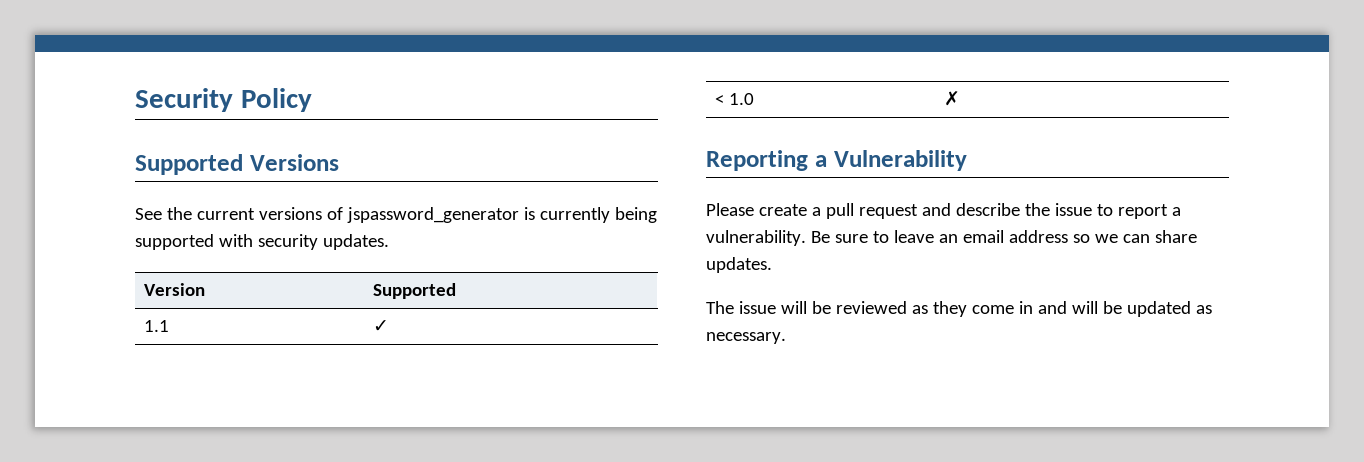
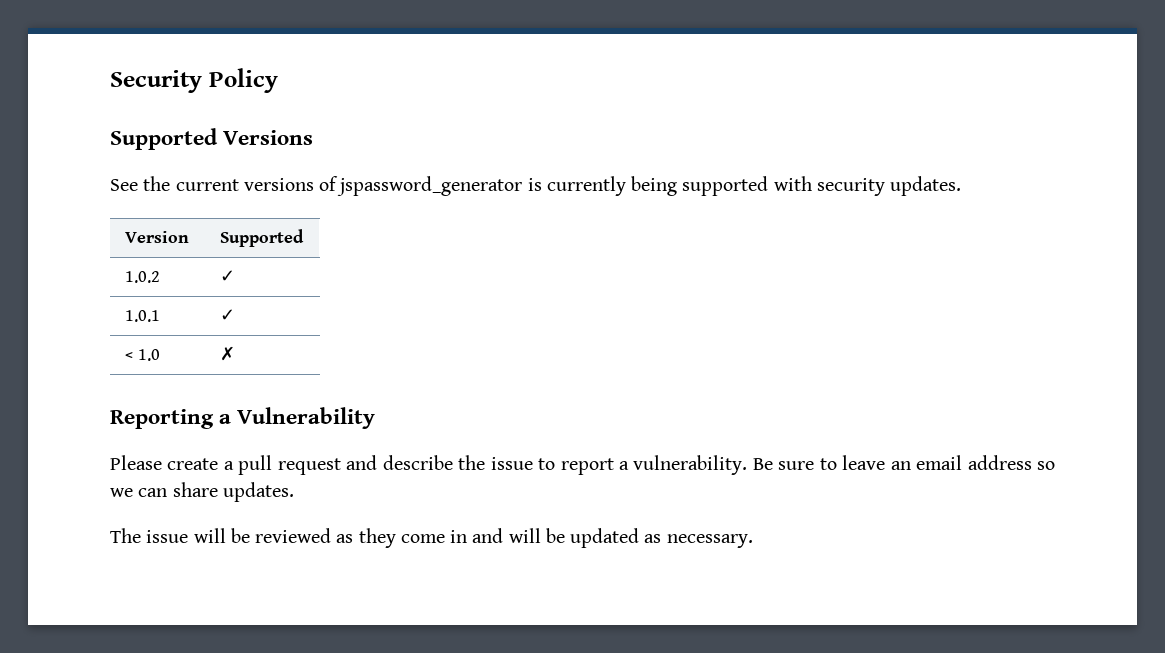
- 1.1 | ✓
+ 1.0.2 | ✓
+ 1.0.1 | ✓

